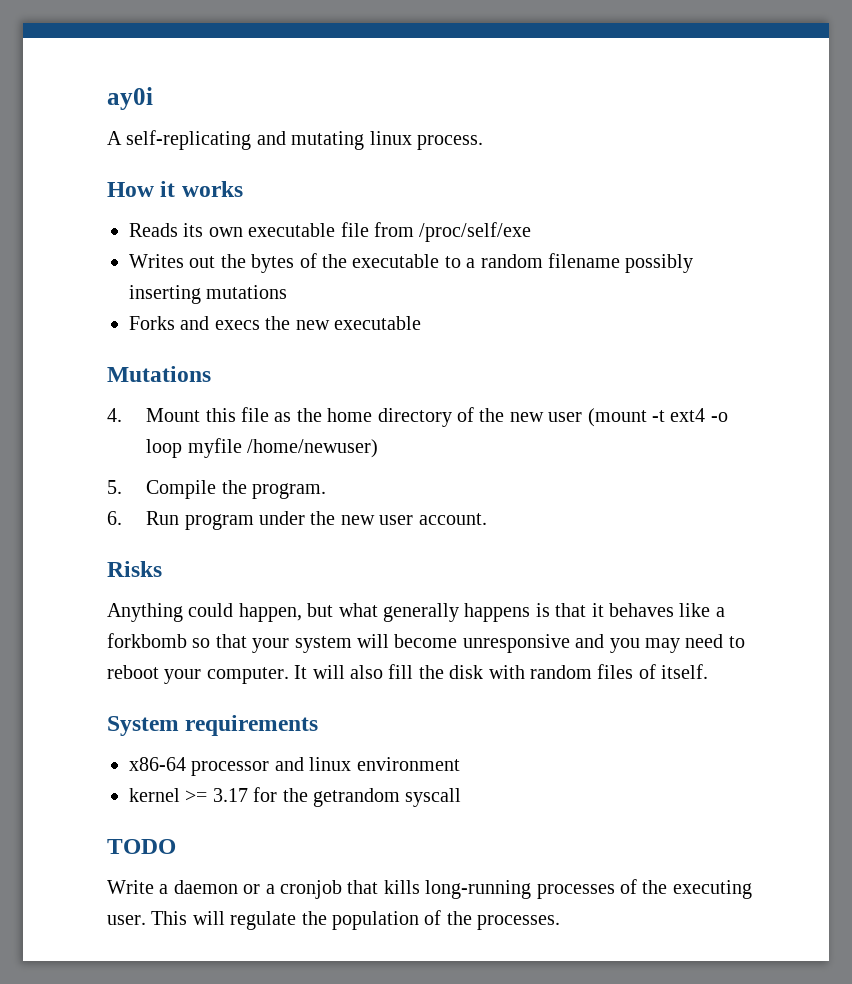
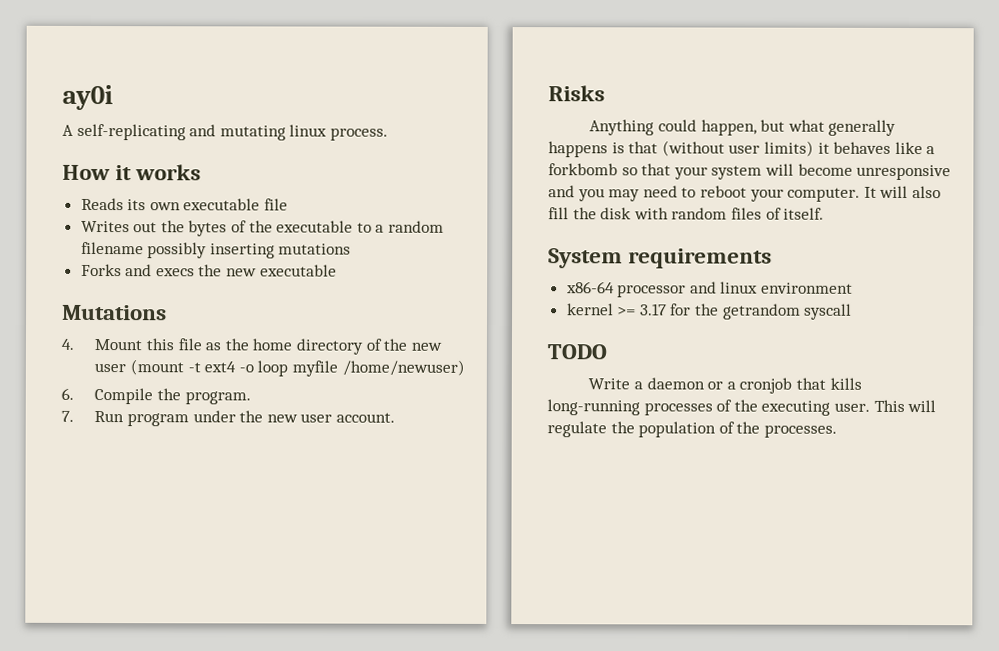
- Reads its own executable file from /proc/self/exe
+ Reads its own executable file
- 5. Compile the program.
+ 6. Compile the program.
- 6. Run program under the new user account.
+ 7. Run program under the new user account.
- Anything could happen, but what generally happens is that it behaves like a forkbomb so that your system will become unresponsive and you may need to reboot your computer.
+ Anything could happen, but what generally happens is that (without user limits) it behaves like a forkbomb so that your system will become unresponsive and you may need to reboot your computer.

